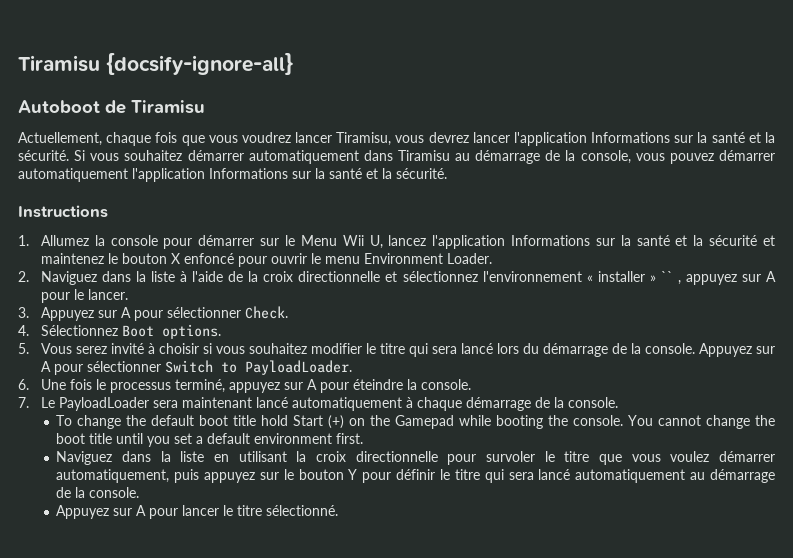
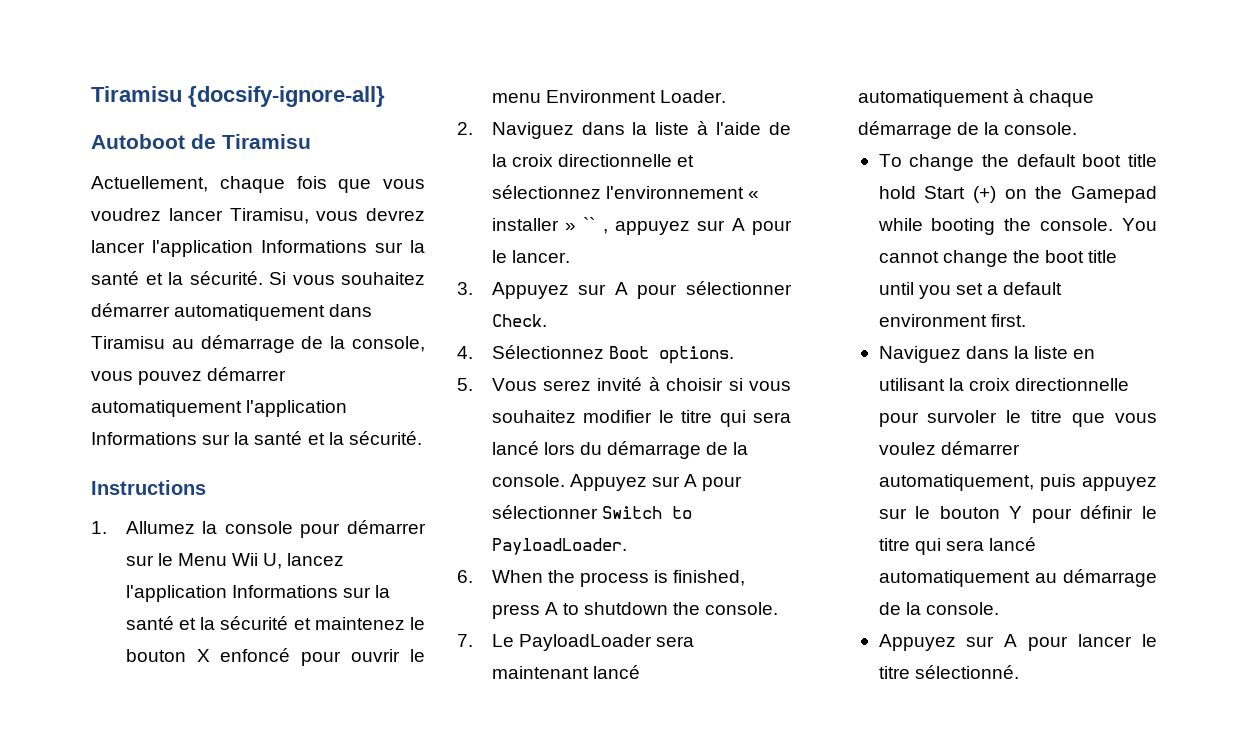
- 6. Une fois le processus terminé, appuyez sur A pour éteindre la console.
+ 6. When the process is finished, press A to shutdown the console.

